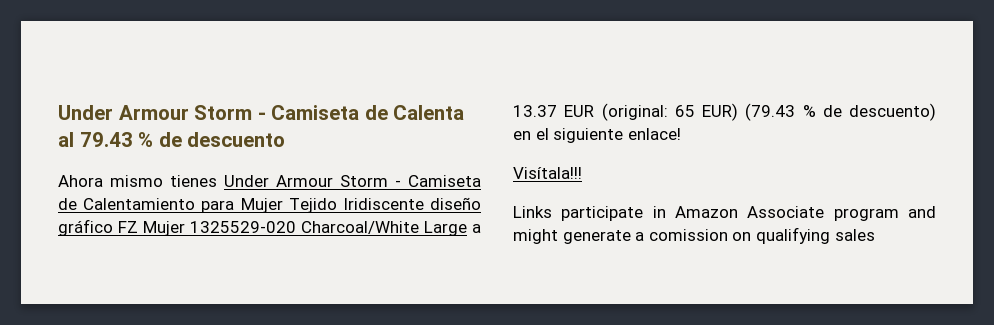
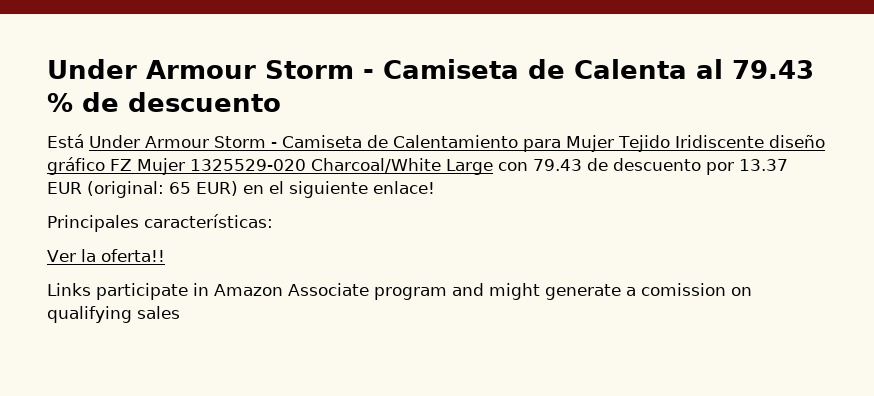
- Ahora mismo tienes Under Armour Storm - Camiseta de Calentamiento para Mujer Tejido Iridiscente diseño gráfico FZ Mujer 1325529-020 Charcoal/White Large a 13.37 EUR (original: 65 EUR) (79.43 % de descuento) en el siguiente enlace!
+ Está Under Armour Storm - Camiseta de Calentamiento para Mujer Tejido Iridiscente diseño gráfico FZ Mujer 1325529-020 Charcoal/White Large con 79.43 de descuento por 13.37 EUR (original: 65 EUR) en el siguiente enlace!
- Visítala!!!
+ Principales características:
+ Ver la oferta!!

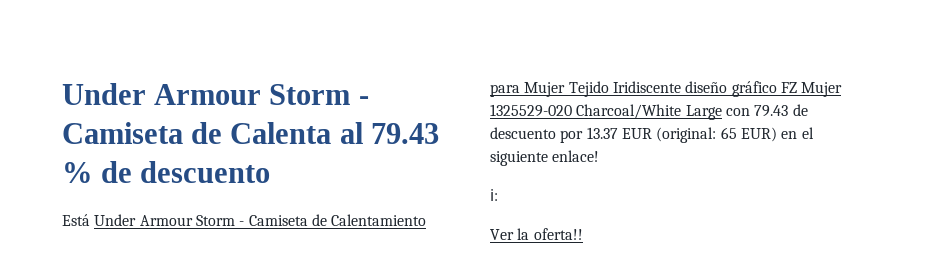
- Principales características:
+ ℹ:
- Links participate in Amazon Associate program and might generate a comission on qualifying sales

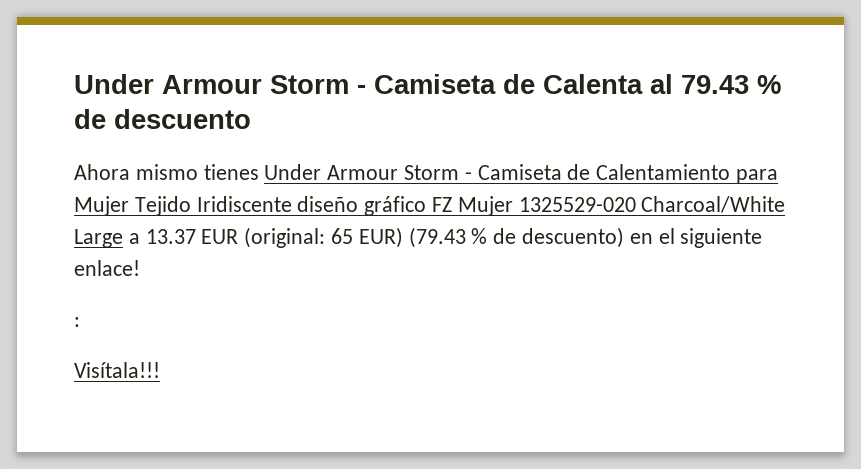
- Está Under Armour Storm - Camiseta de Calentamiento para Mujer Tejido Iridiscente diseño gráfico FZ Mujer 1325529-020 Charcoal/White Large con 79.43 de descuento por 13.37 EUR (original: 65 EUR) en el siguiente enlace!
+ Ahora mismo tienes Under Armour Storm - Camiseta de Calentamiento para Mujer Tejido Iridiscente diseño gráfico FZ Mujer 1325529-020 Charcoal/White Large a 13.37 EUR (original: 65 EUR) (79.43 % de descuento) en el siguiente enlace!
- ℹ:
- Ver la oferta!!
+ :
+ Visítala!!!

